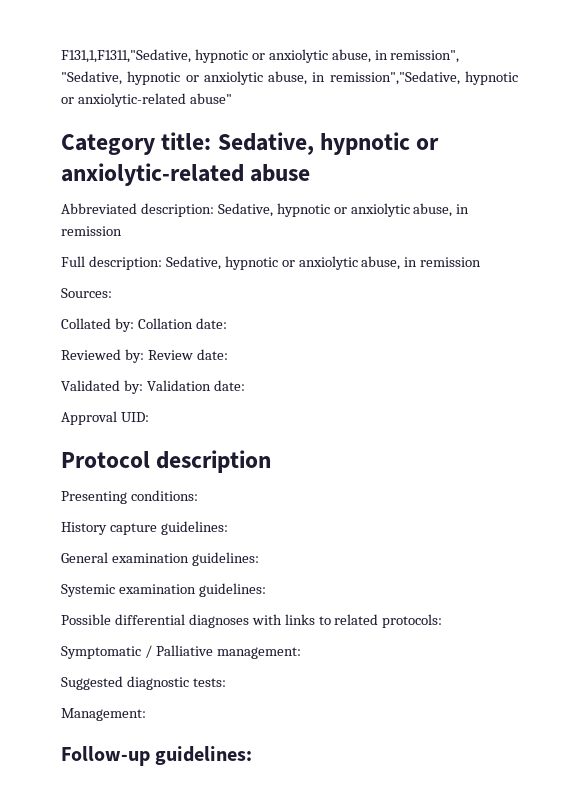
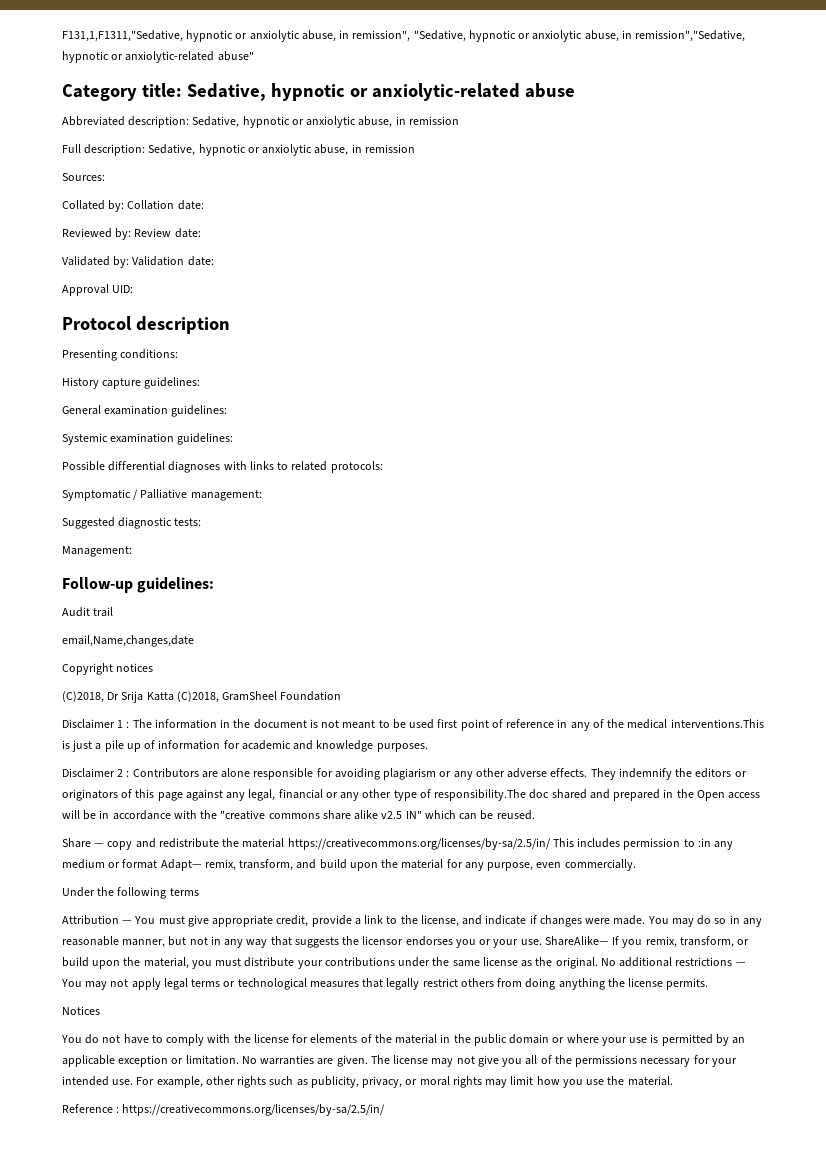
+ Audit trail
+ email,Name,changes,date
+ Copyright notices
+ (C)2018, Dr Srija Katta (C)2018, GramSheel Foundation
+ Disclaimer 1 : The information in the document is not meant to be used first point of reference in any of the medical interventions.This is just a pile up of information for academic and knowledge purposes.
+ Disclaimer 2 : Contributors are alone responsible for avoiding plagiarism or any other adverse effects. They indemnify the editors or originators of this page against any legal, financial or any other type of responsibility.The doc shared and prepared in the Open access will be in accordance with the "creative commons share alike v2.5 IN" which can be reused.
+ Share — copy and redistribute the material https://creativecommons.org/licenses/by-sa/2.5/in/ This includes permission to :in any medium or format Adapt— remix, transform, and build upon the material for any purpose, even commercially.
+ Under the following terms
+ Attribution — You must give appropriate credit, provide a link to the license, and indicate if changes were made. You may do so in any reasonable manner, but not in any way that suggests the licensor endorses you or your use. ShareAlike— If you remix, transform, or build upon the material, you must distribute your contributions under the same license as the original. No additional restrictions — You may not apply legal terms or technological measures that legally restrict others from doing anything the license permits.
+ Notices
+ You do not have to comply with the license for elements of the material in the public domain or where your use is permitted by an applicable exception or limitation. No warranties are given. The license may not give you all of the permissions necessary for your intended use. For example, other rights such as publicity, privacy, or moral rights may limit how you use the material.
+ Reference : https://creativecommons.org/licenses/by-sa/2.5/in/

